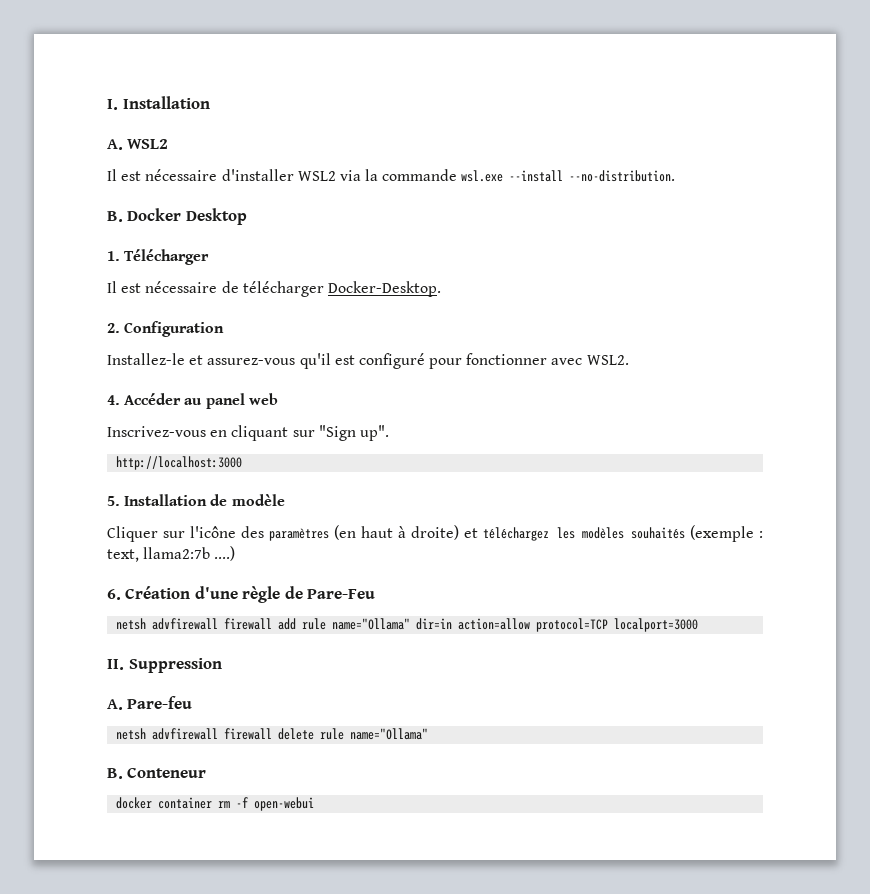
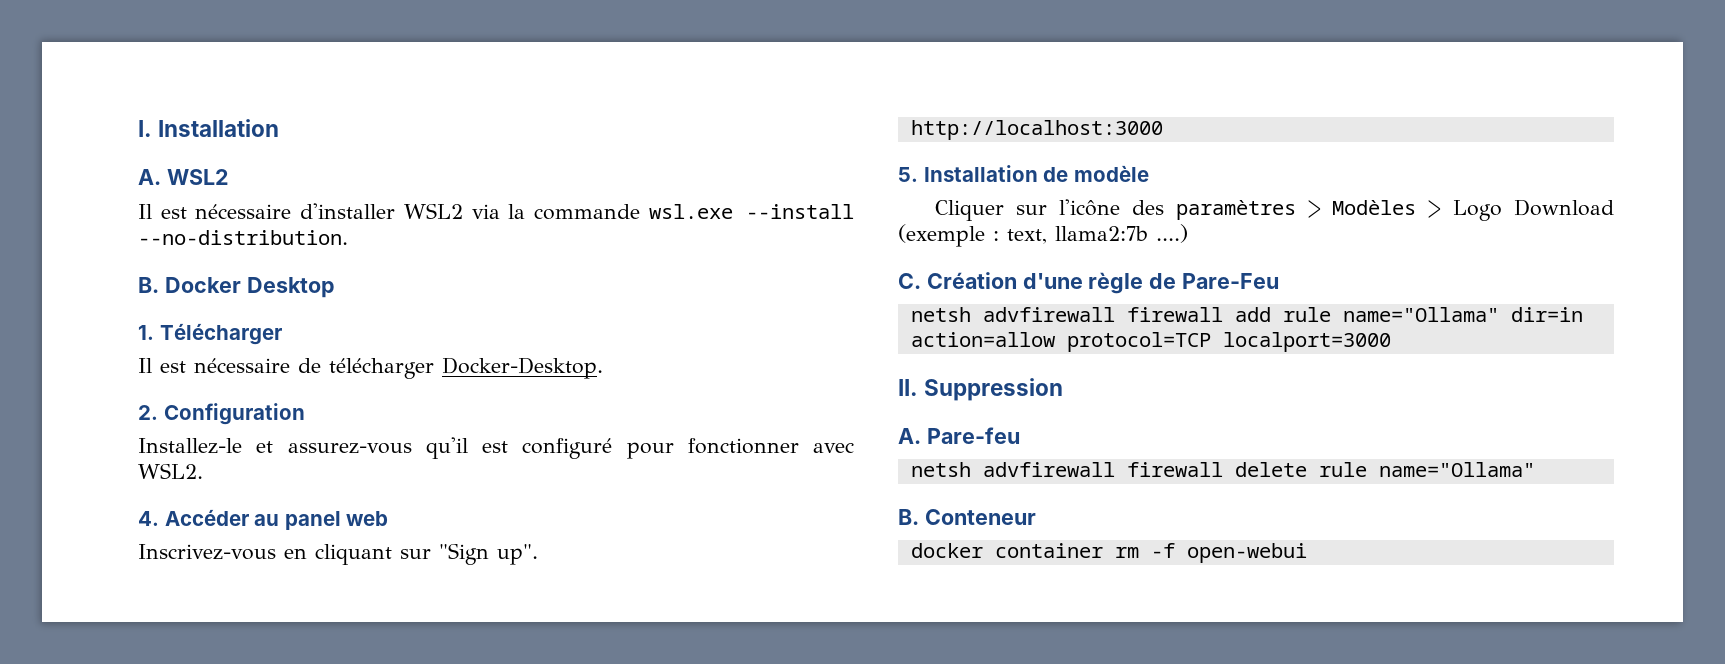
- Cliquer sur l'icône des paramètres (en haut à droite) et téléchargez les modèles souhaités (exemple : text, llama2:7b ....)
+ Cliquer sur l'icône des paramètres > Modèles > Logo Download (exemple : text, llama2:7b ....)
- 6. Création d'une règle de Pare-Feu
+ C. Création d'une règle de Pare-Feu

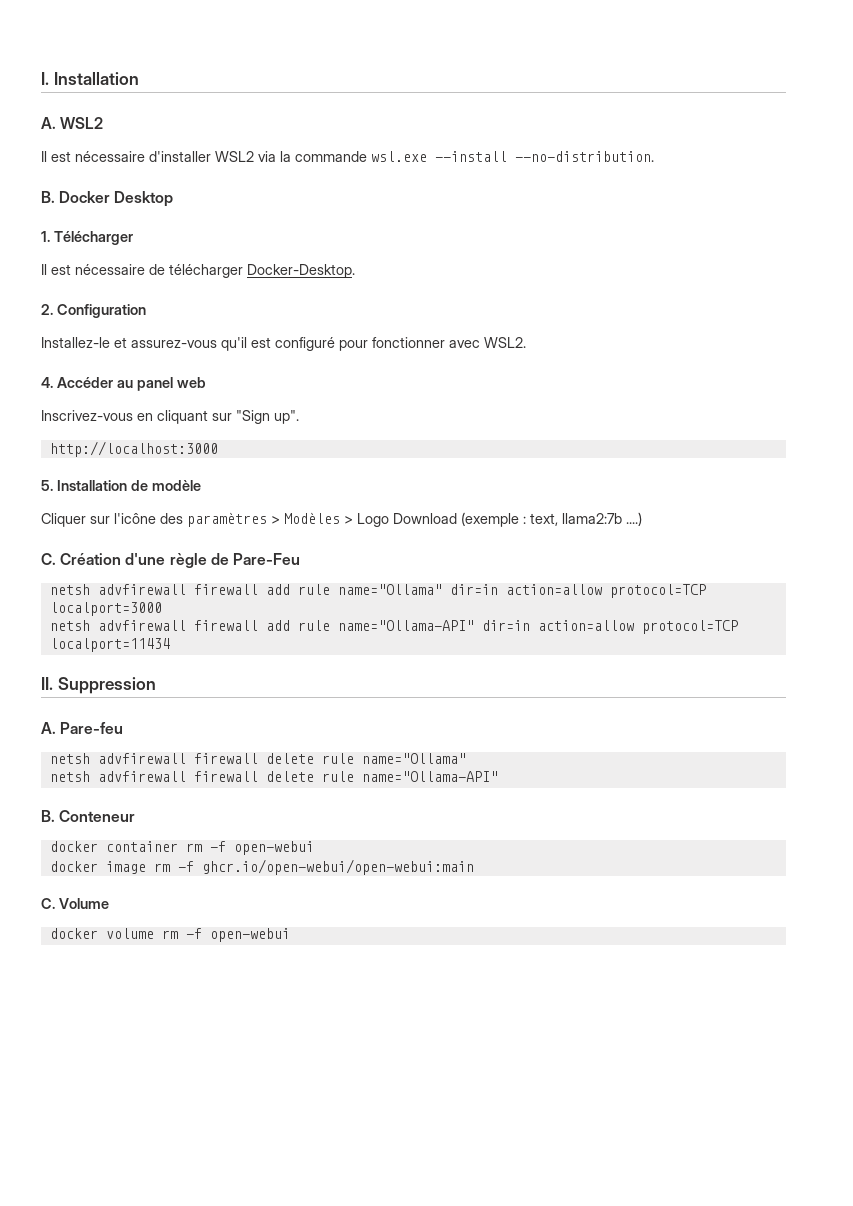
+ netsh advfirewall firewall add rule name="Ollama-API" dir=in action=allow protocol=TCP localport=11434
+ netsh advfirewall firewall delete rule name="Ollama-API"
+ docker image rm -f ghcr.io/open-webui/open-webui:main
+ C. Volume
+ docker volume rm -f open-webui

